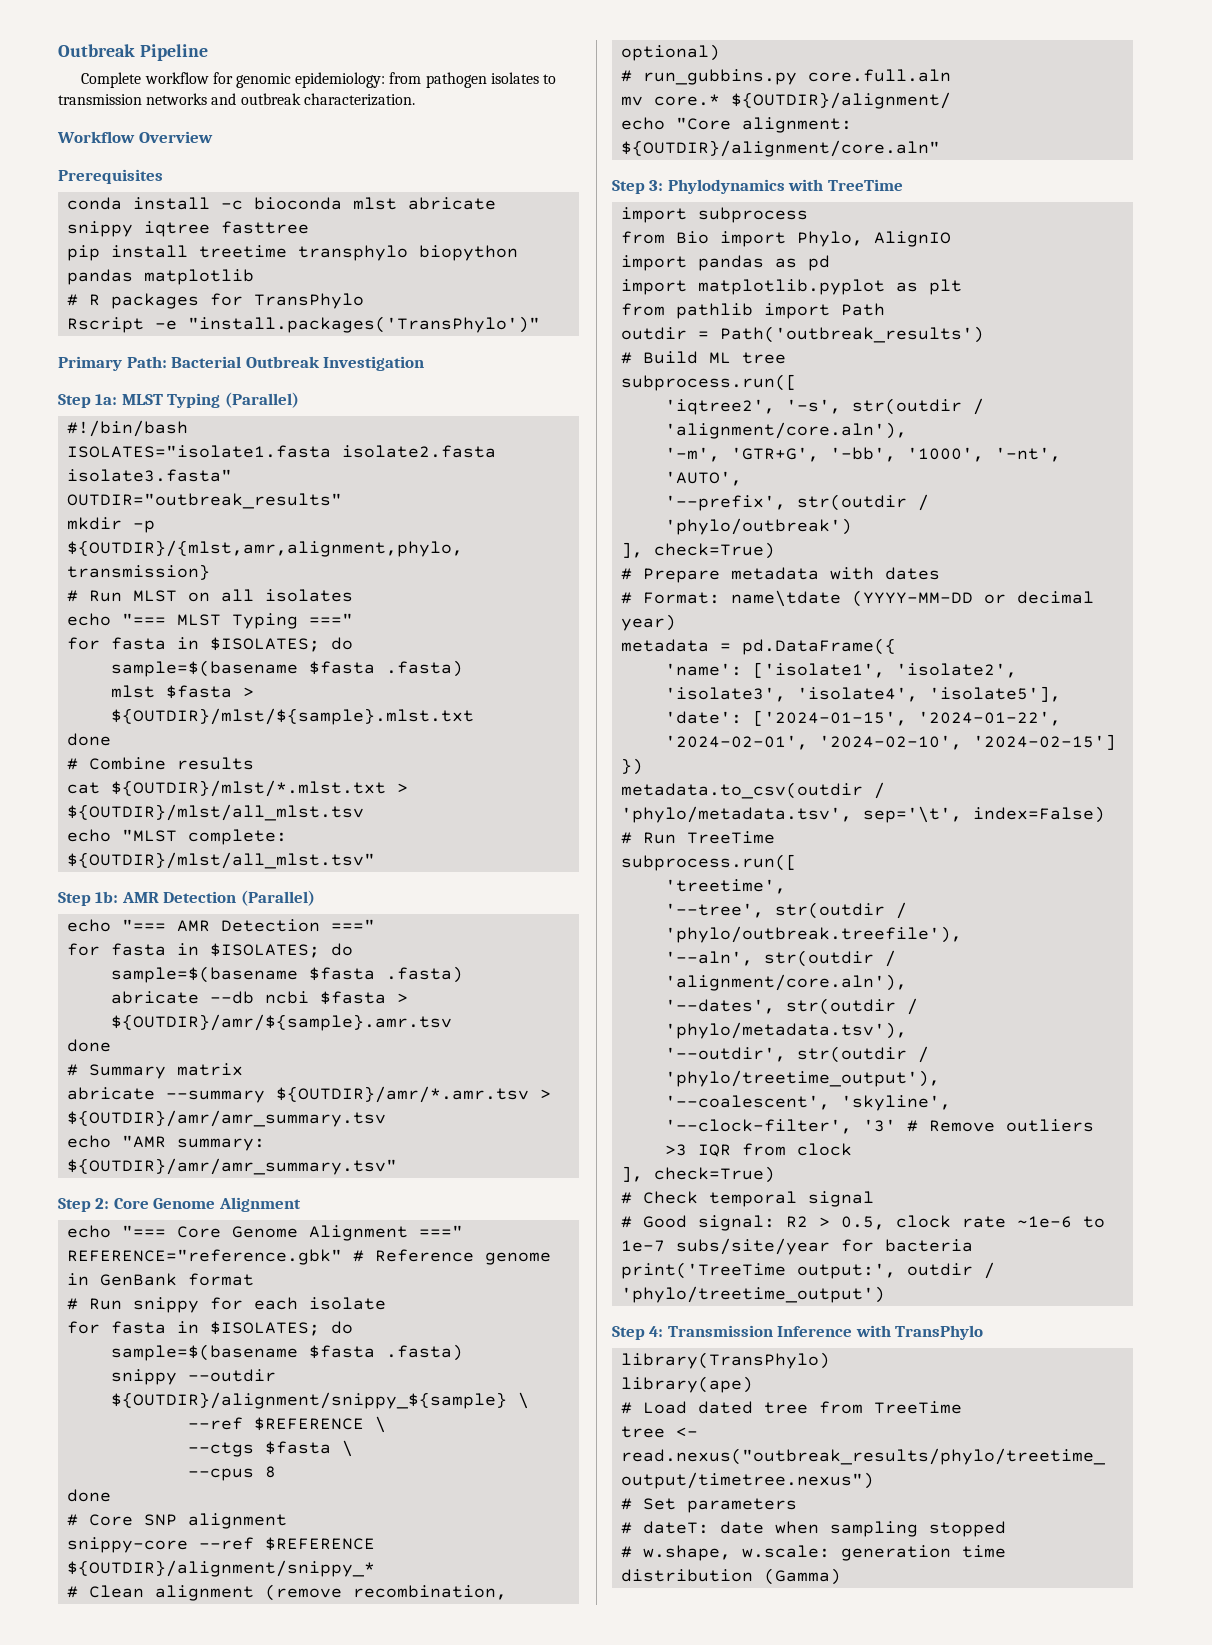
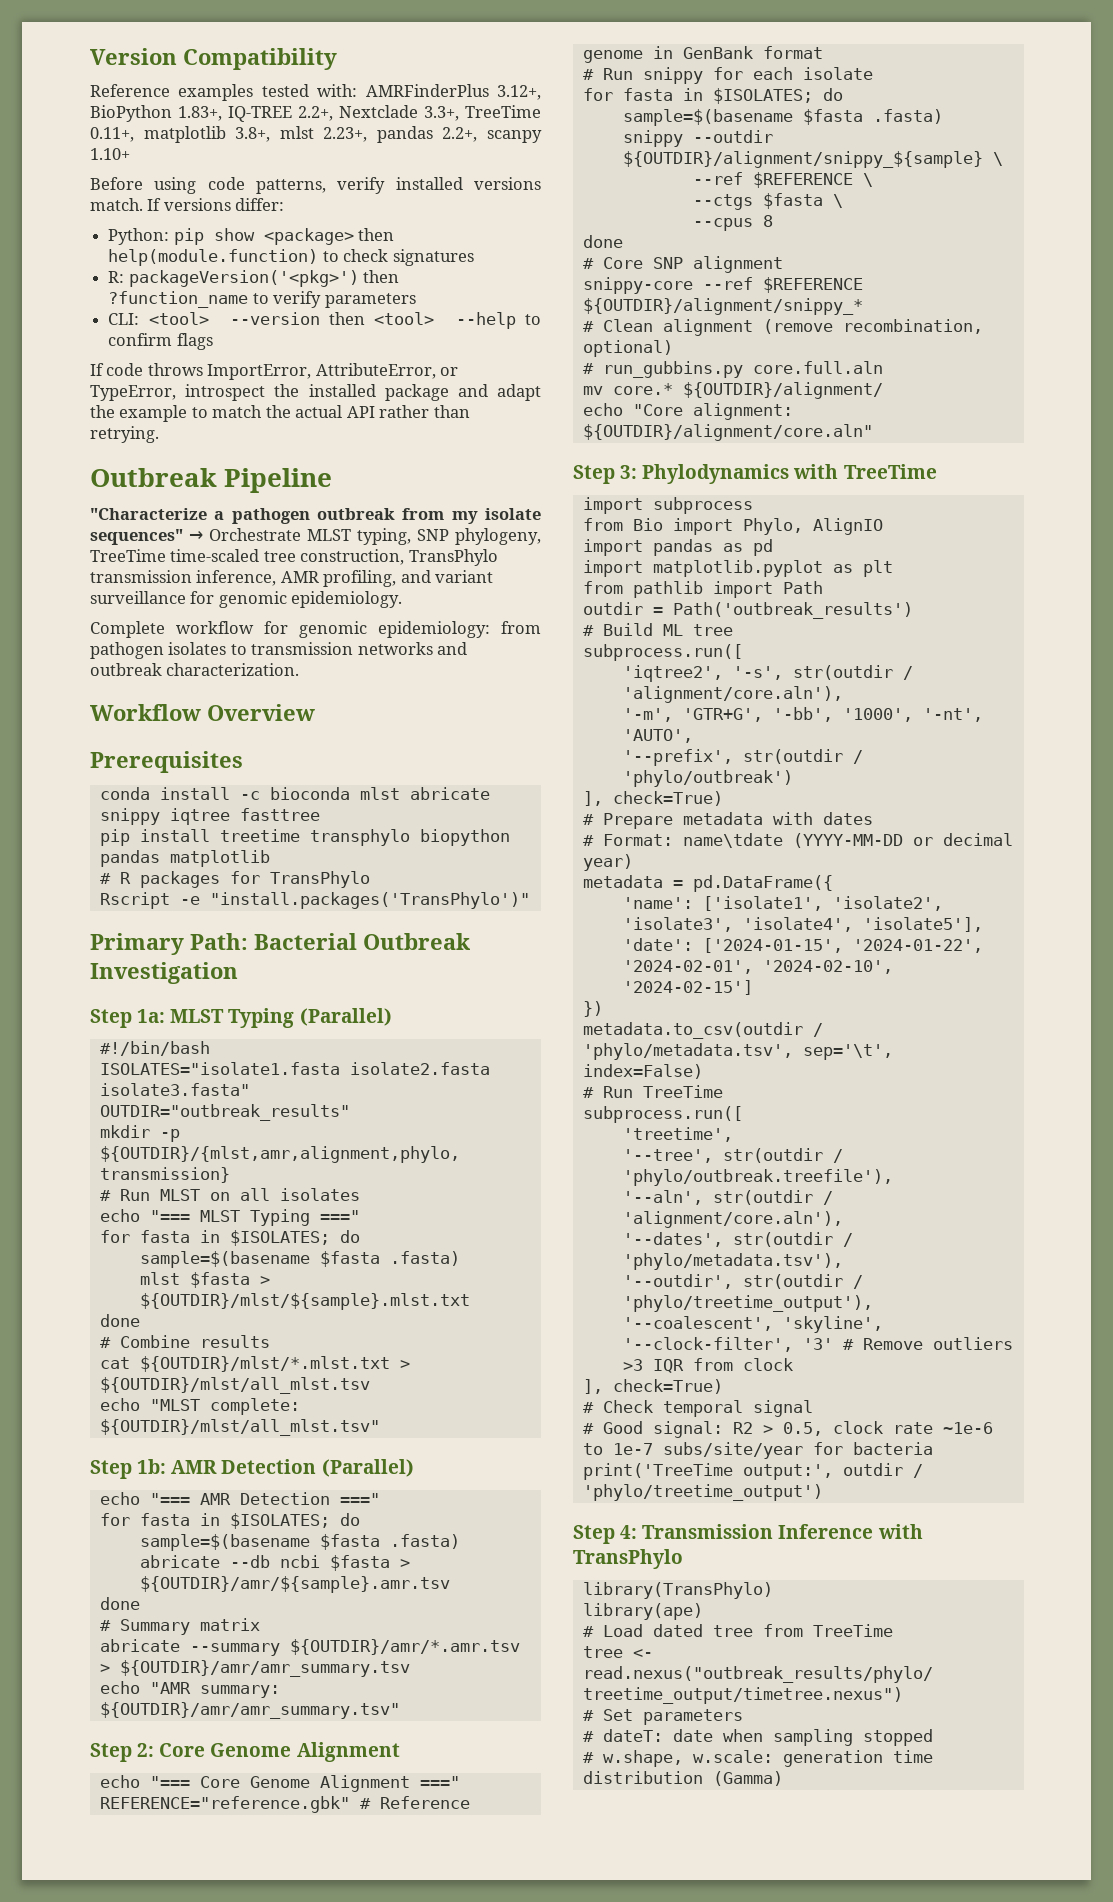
+ Version Compatibility
+ Reference examples tested with: AMRFinderPlus 3.12+, BioPython 1.83+, IQ-TREE 2.2+, Nextclade 3.3+, TreeTime 0.11+, matplotlib 3.8+, mlst 2.23+, pandas 2.2+, scanpy 1.10+
+ Before using code patterns, verify installed versions match. If versions differ:
+ Python: pip show <package> then help(module.function) to check signatures
+ R: packageVersion('<pkg>') then ?function_name to verify parameters
+ CLI: <tool> --version then <tool> --help to confirm flags
+ If code throws ImportError, AttributeError, or TypeError, introspect the installed package and adapt the example to match the actual API rather than retrying.
  Outbreak Pipeline
+ "Characterize a pathogen outbreak from my isolate sequences" → Orchestrate MLST typing, SNP phylogeny, TreeTime time-scaled tree construction, TransPhylo transmission inference, AMR profiling, and variant surveillance for genomic epidemiology.

